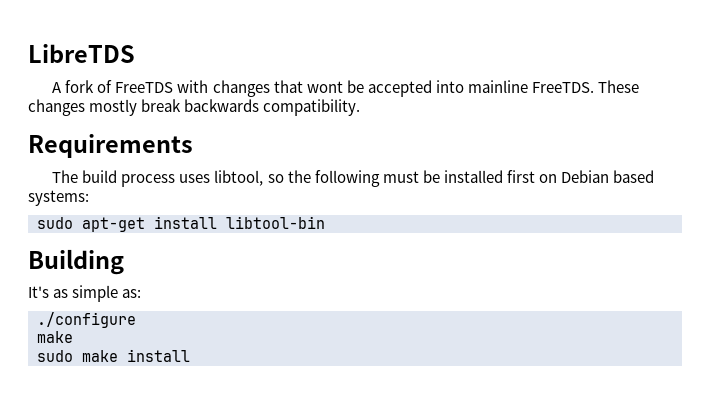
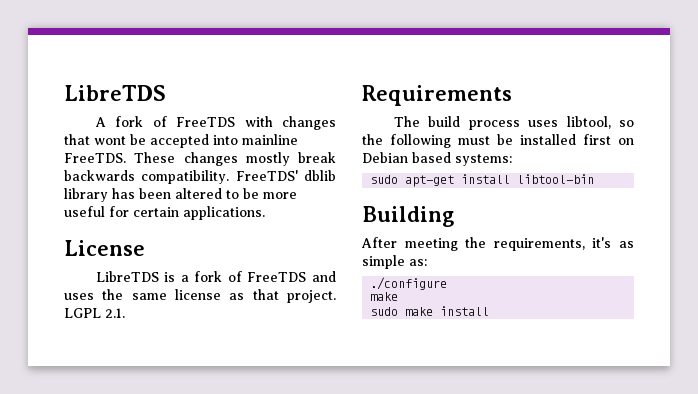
+ FreeTDS' dblib library has been altered to be more useful for certain applications.
+ License
+ LibreTDS is a fork of FreeTDS and uses the same license as that project. LGPL 2.1.
- It's as simple as:
+ After meeting the requirements, it's as simple as:

